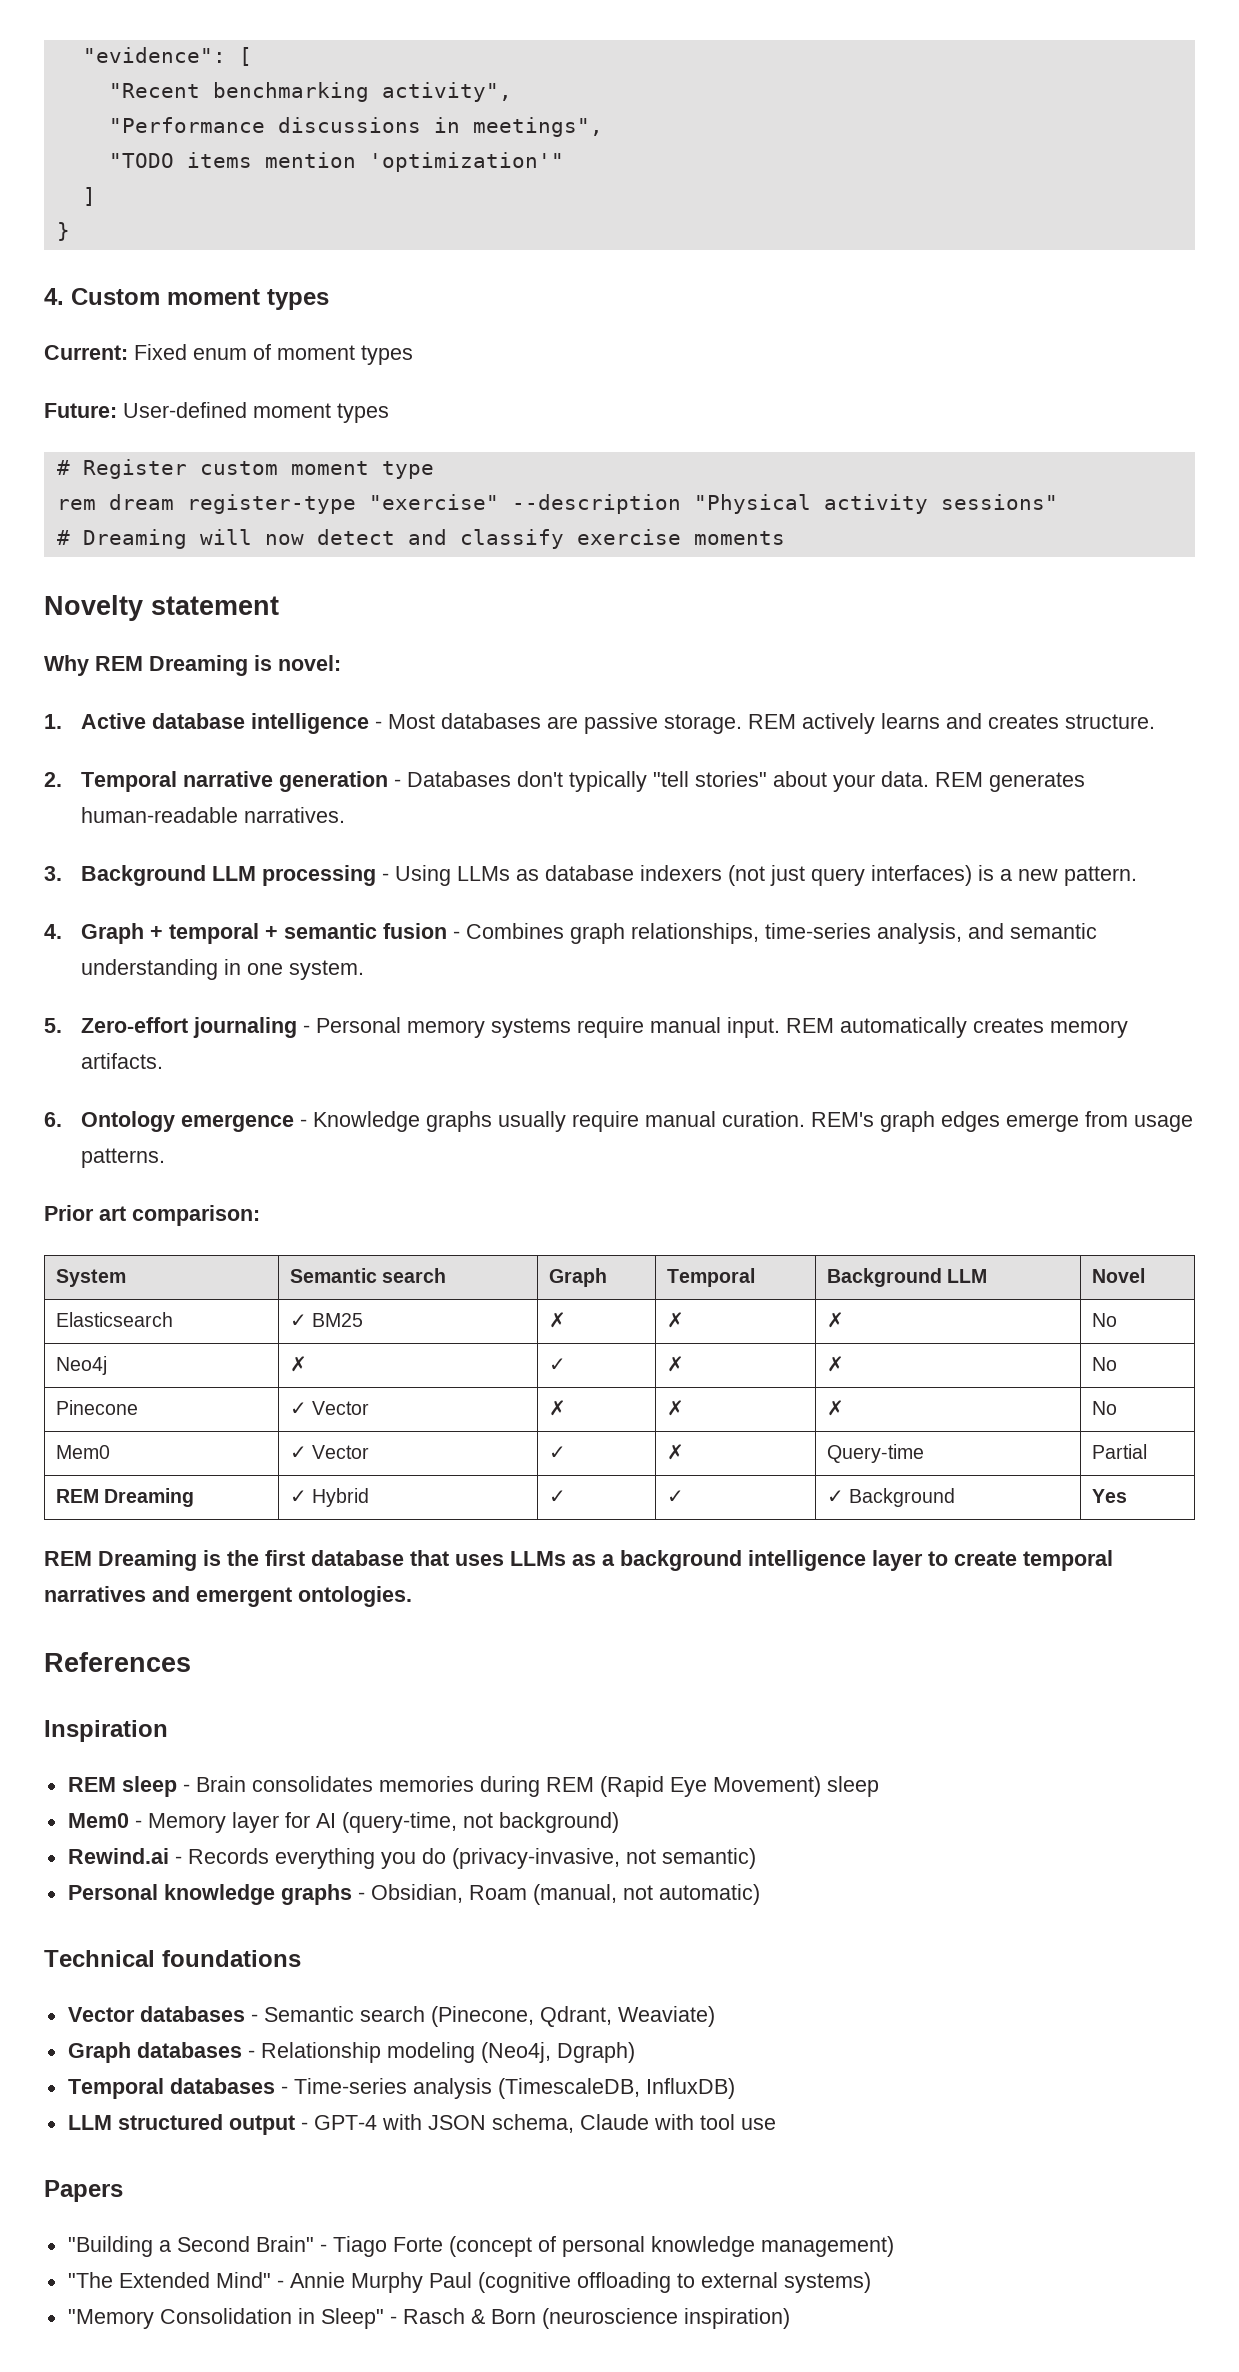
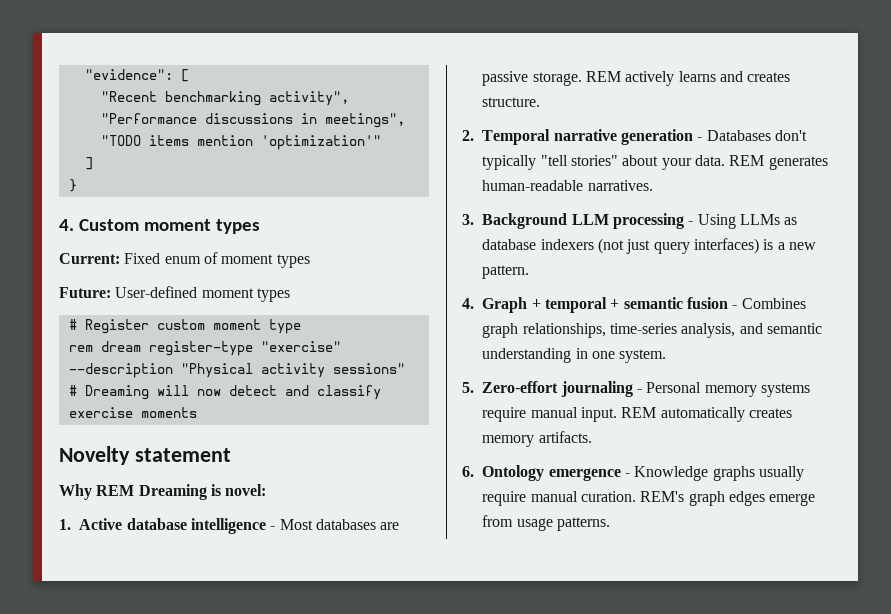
- Prior art comparison:
- System | Semantic search | Graph | Temporal | Background LLM | Novel
- Elasticsearch | ✓ BM25 | ✗ | ✗ | ✗ | No
- Neo4j | ✗ | ✓ | ✗ | ✗ | No
- Pinecone | ✓ Vector | ✗ | ✗ | ✗ | No
- Mem0 | ✓ Vector | ✓ | ✗ | Query-time | Partial
- REM Dreaming | ✓ Hybrid | ✓ | ✓ | ✓ Background | Yes
- REM Dreaming is the first database that uses LLMs as a background intelligence layer to create temporal narratives and emergent ontologies.
- References
- Inspiration
- REM sleep - Brain consolidates memories during REM (Rapid Eye Movement) sleep
- Mem0 - Memory layer for AI (query-time, not background)
- Rewind.ai - Records everything you do (privacy-invasive, not semantic)
- Personal knowledge graphs - Obsidian, Roam (manual, not automatic)
- Technical foundations
- Vector databases - Semantic search (Pinecone, Qdrant, Weaviate)
- Graph databases - Relationship modeling (Neo4j, Dgraph)
- Temporal databases - Time-series analysis (TimescaleDB, InfluxDB)
- LLM structured output - GPT-4 with JSON schema, Claude with tool use
- Papers
- "Building a Second Brain" - Tiago Forte (concept of personal knowledge management)
- "The Extended Mind" - Annie Murphy Paul (cognitive offloading to external systems)
- "Memory Consolidation in Sleep" - Rasch & Born (neuroscience inspiration)

